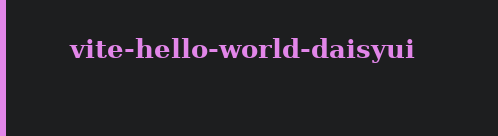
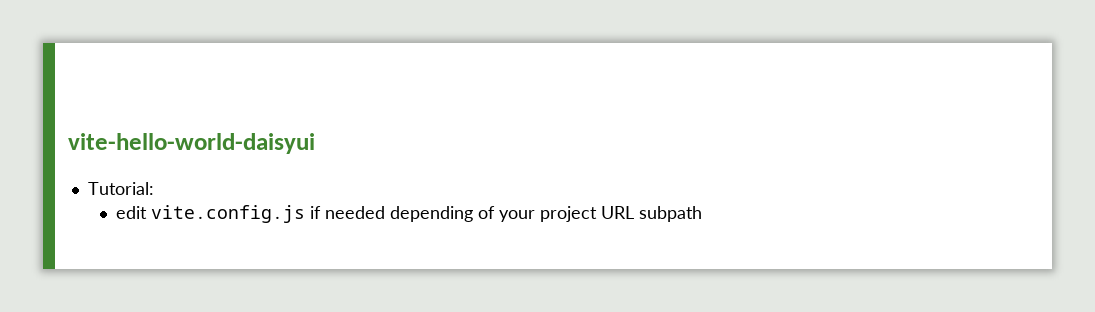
+ Tutorial:
+ edit vite.config.js if needed depending of your project URL subpath

